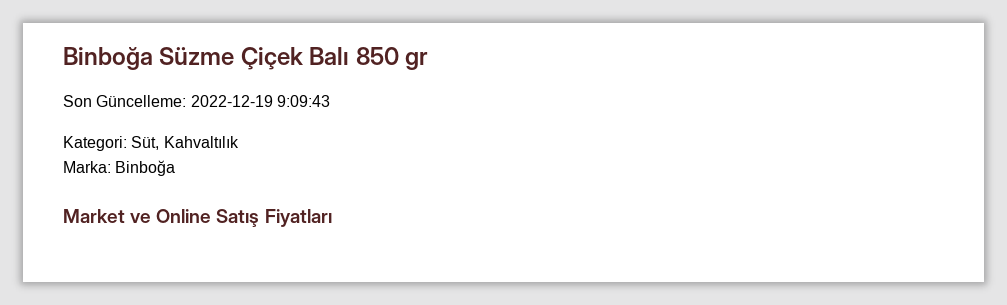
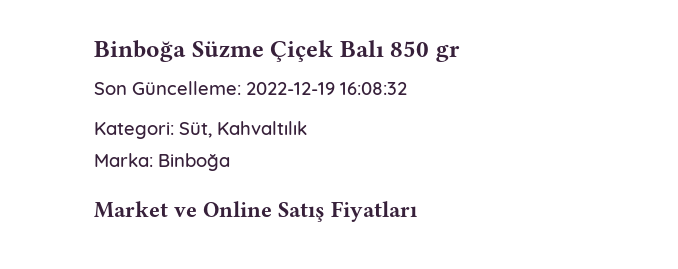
- Son Güncelleme: 2022-12-19 9:09:43
+ Son Güncelleme: 2022-12-19 16:08:32

